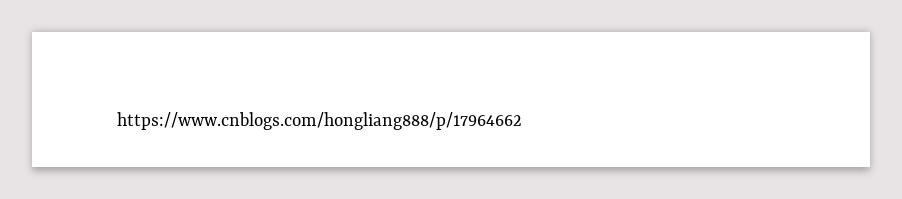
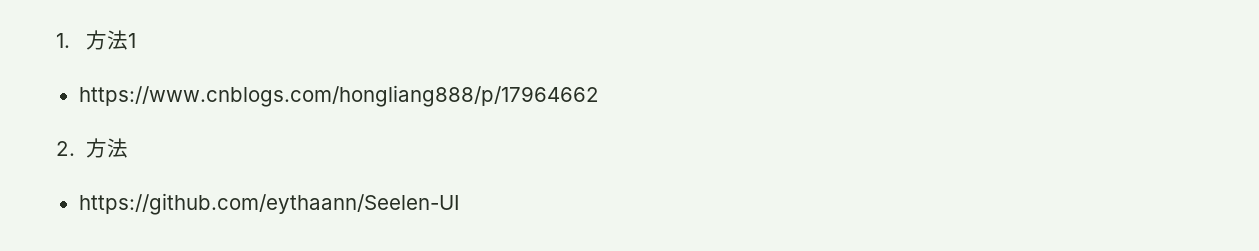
+ 1.方法1
  https://www.cnblogs.com/hongliang888/p/17964662
+ 2.方法
+ https://github.com/eythaann/Seelen-UI

